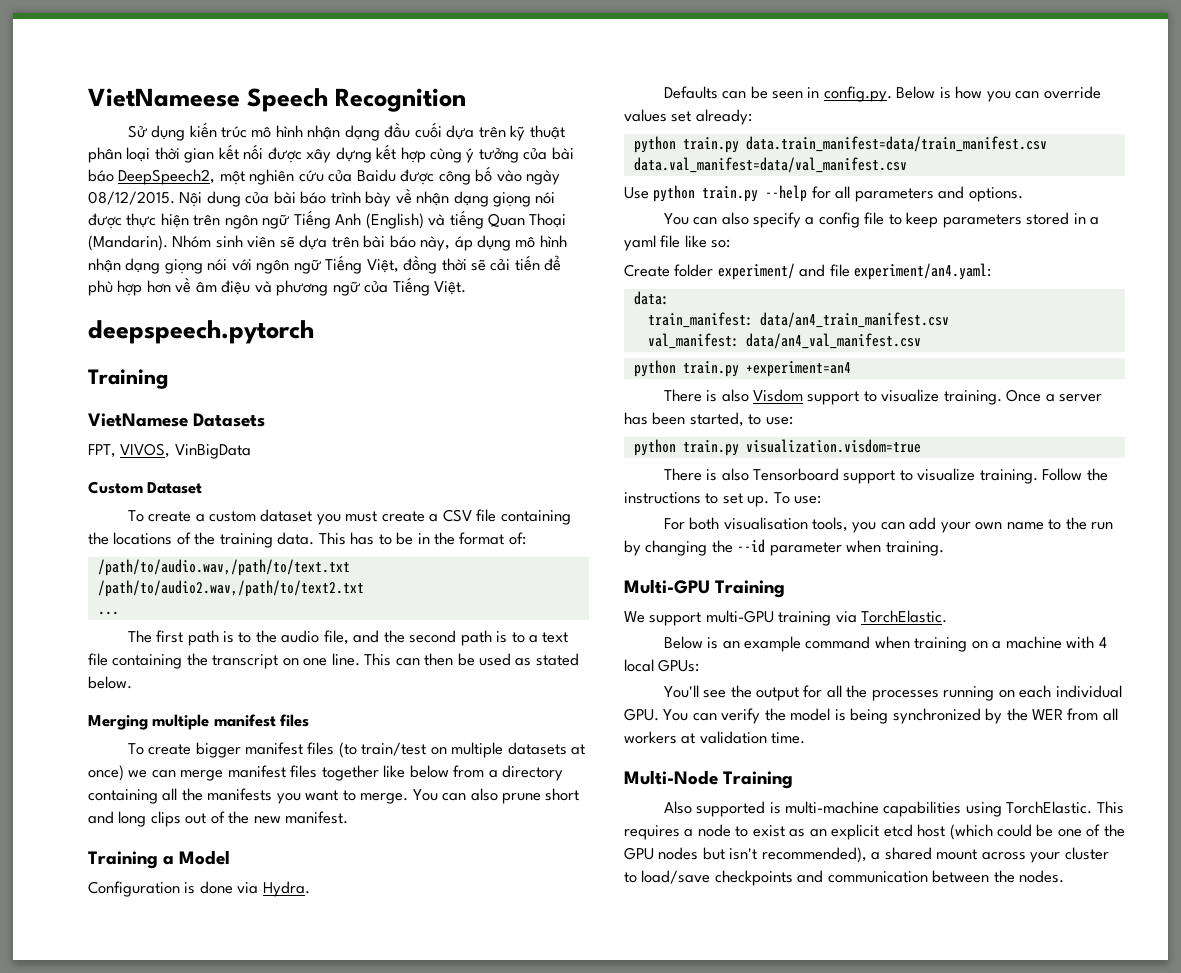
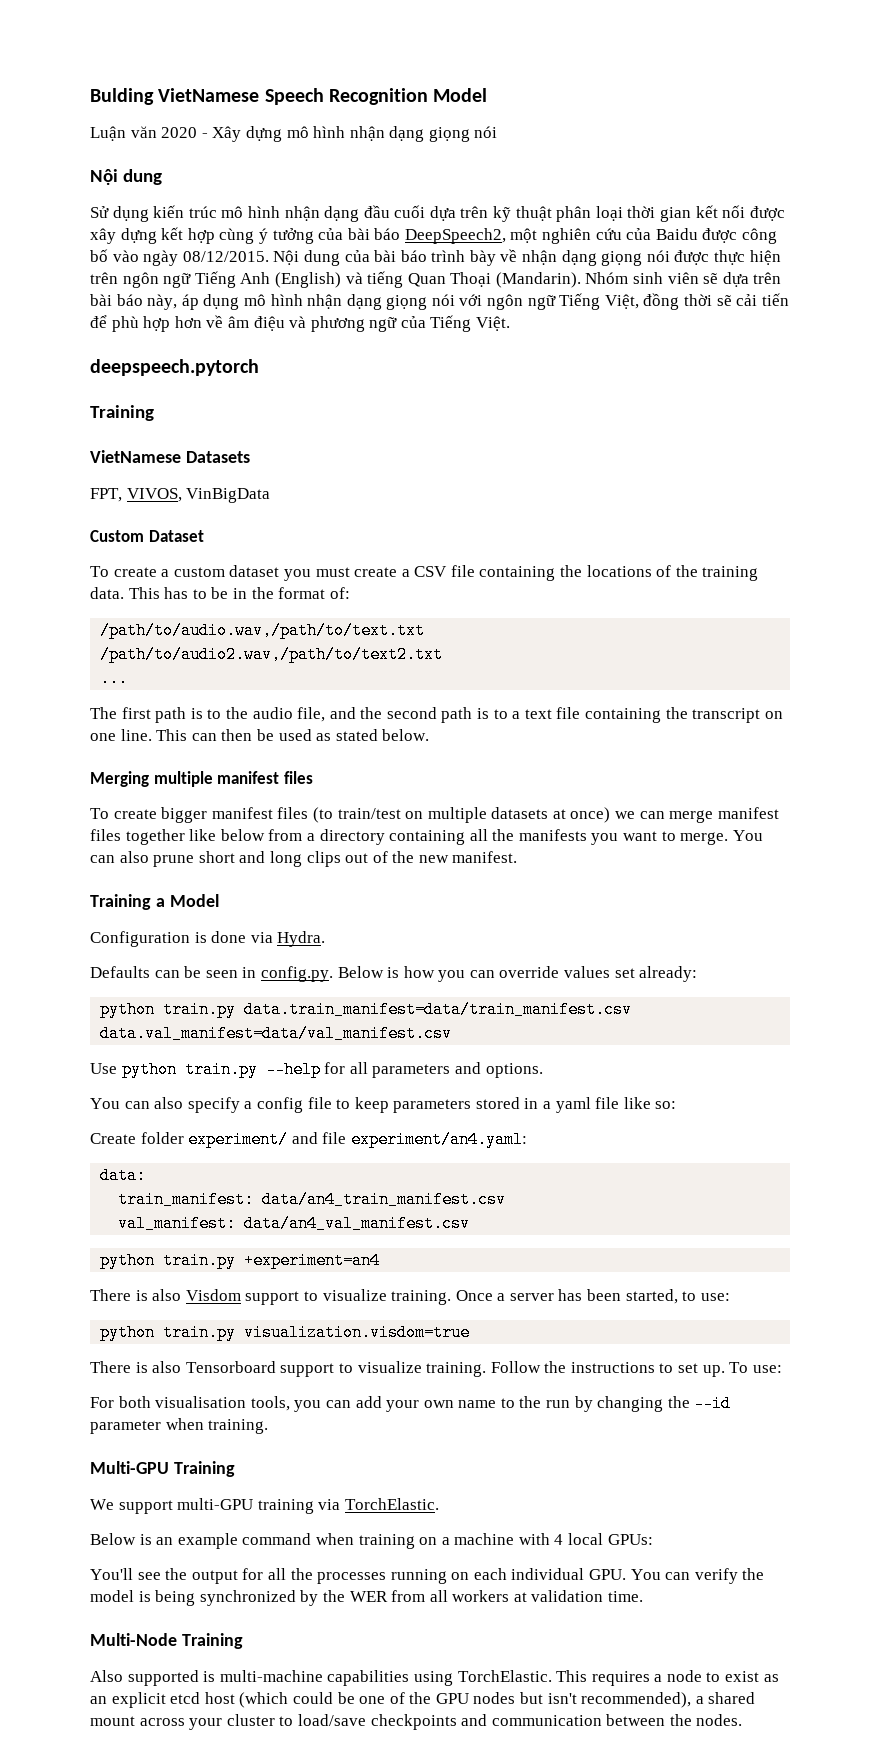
- VietNameese Speech Recognition
+ Bulding VietNamese Speech Recognition Model
+ Luận văn 2020 - Xây dựng mô hình nhận dạng giọng nói
+ Nội dung

